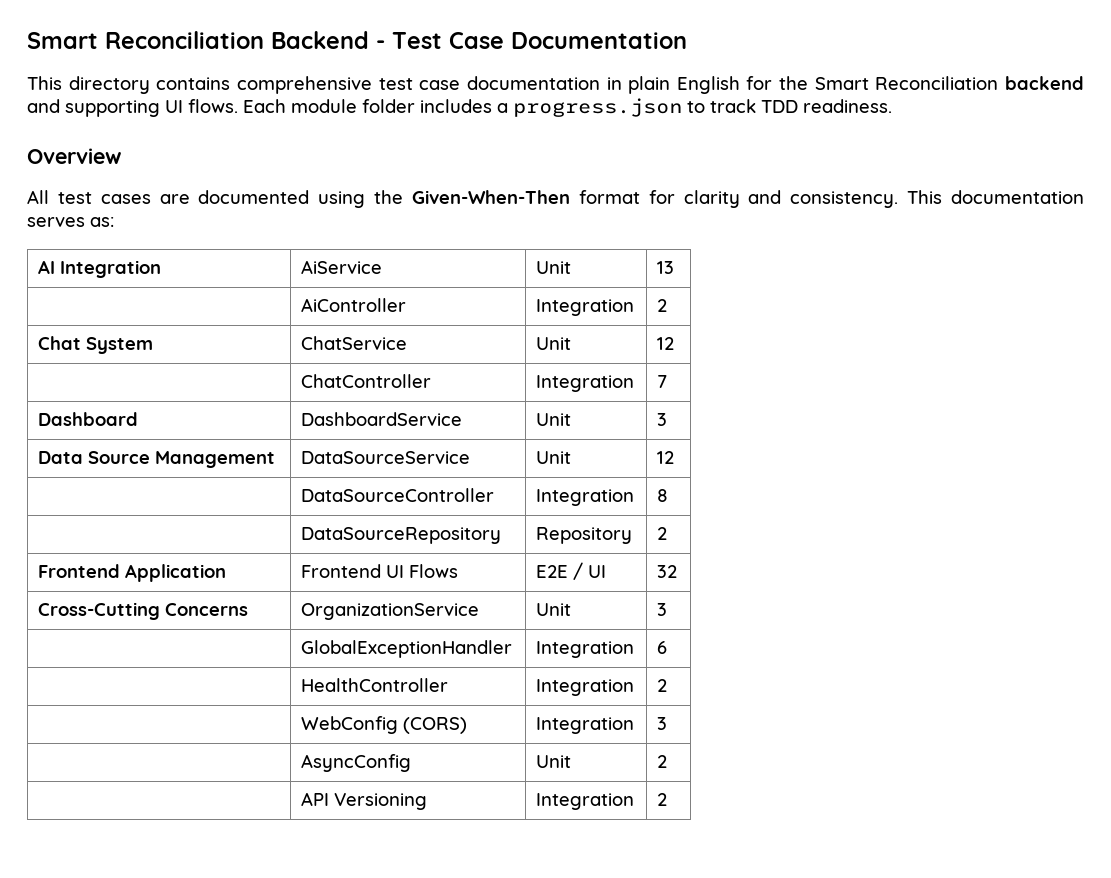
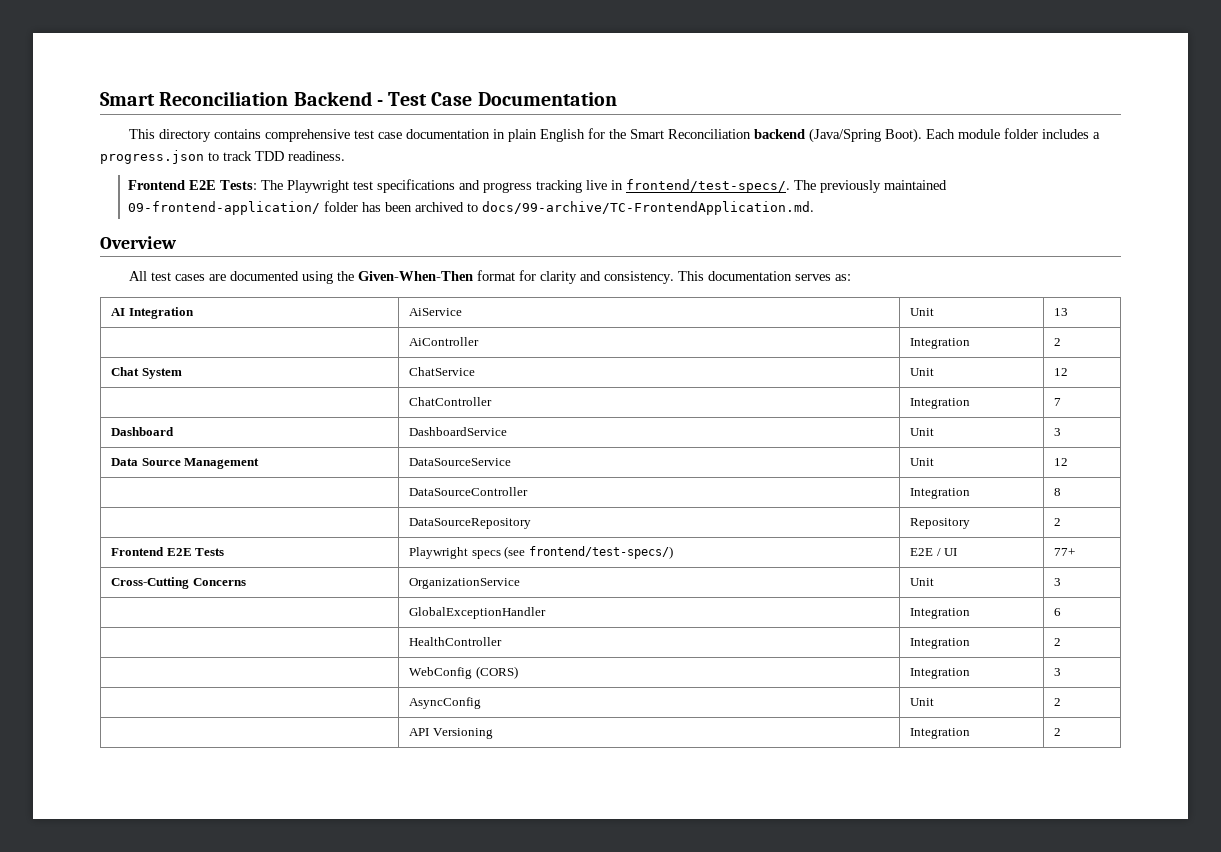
- This directory contains comprehensive test case documentation in plain English for the Smart Reconciliation backend and supporting UI flows.
+ This directory contains comprehensive test case documentation in plain English for the Smart Reconciliation backend (Java/Spring Boot).
+ Frontend E2E Tests: The Playwright test specifications and progress tracking live in frontend/test-specs/. The previously maintained 09-frontend-application/ folder has been archived to docs/99-archive/TC-FrontendApplication.md.
- Frontend Application | Frontend UI Flows | E2E / UI | 32
+ Frontend E2E Tests | Playwright specs (see frontend/test-specs/) | E2E / UI | 77+

